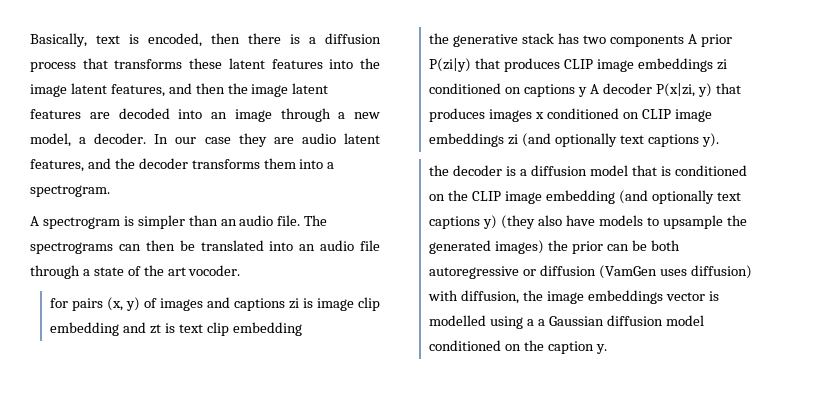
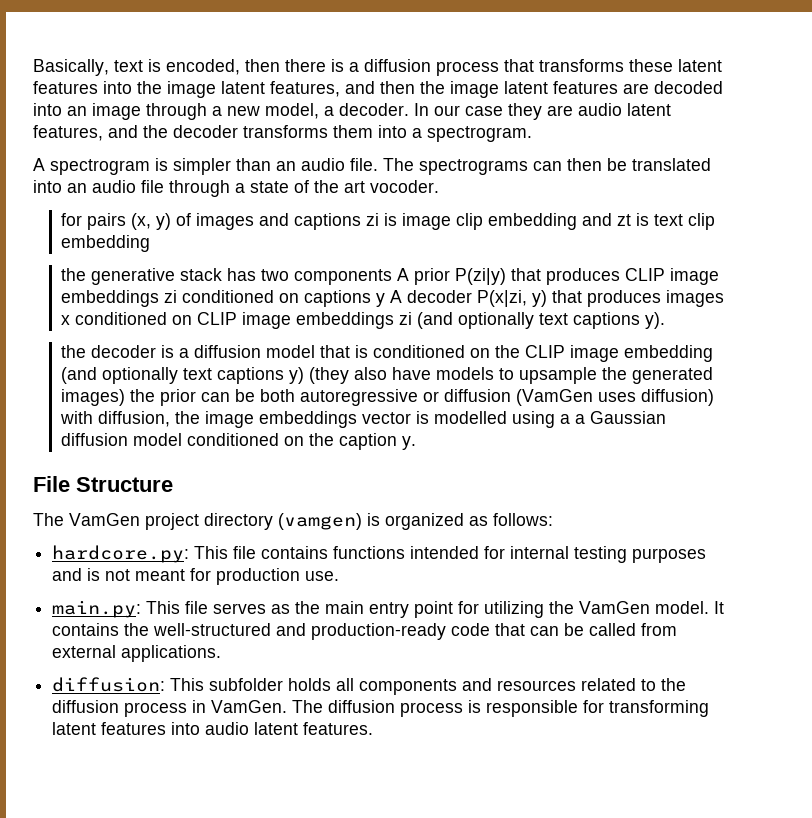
+ File Structure
+ The VamGen project directory (vamgen) is organized as follows:
+ hardcore.py: This file contains functions intended for internal testing purposes and is not meant for production use.
+ main.py: This file serves as the main entry point for utilizing the VamGen model. It contains the well-structured and production-ready code that can be called from external applications.
+ diffusion: This subfolder holds all components and resources related to the diffusion process in VamGen. The diffusion process is responsible for transforming latent features into audio latent features.

